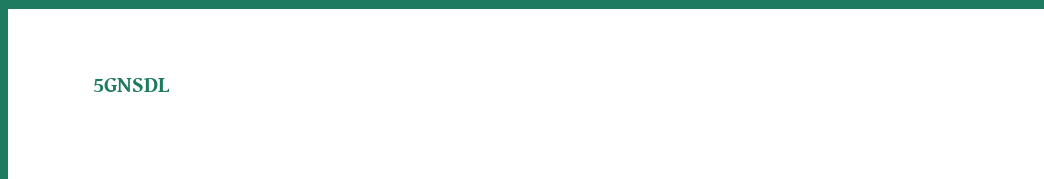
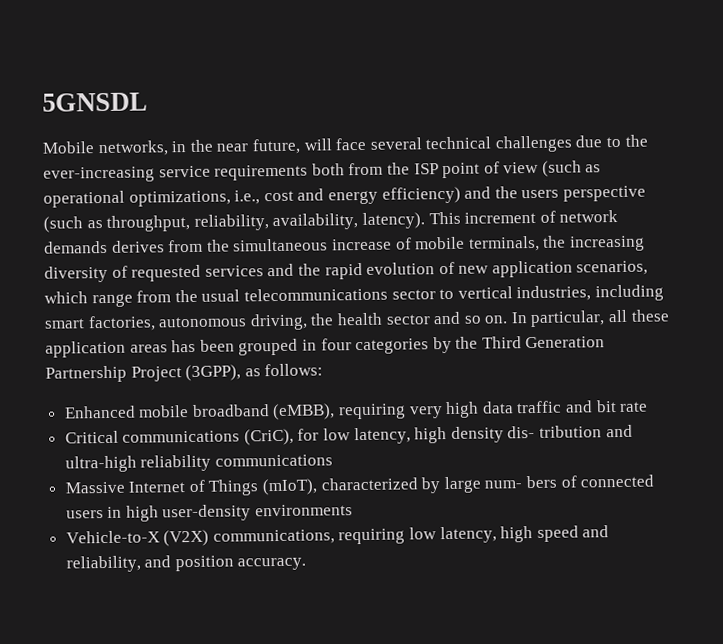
+ Mobile networks, in the near future, will face several technical challenges due to the ever-increasing service requirements both from the ISP point of view (such as operational optimizations, i.e., cost and energy efficiency) and the users perspective (such as throughput, reliability, availability, latency). This increment of network demands derives from the simultaneous increase of mobile terminals, the increasing diversity of requested services and the rapid evolution of new application scenarios, which range from the usual telecommunications sector to vertical industries, including smart factories, autonomous driving, the health sector and so on. In particular, all these application areas has been grouped in four categories by the Third Generation Partnership Project (3GPP), as follows:
+ Enhanced mobile broadband (eMBB), requiring very high data traffic and bit rate
+ Critical communications (CriC), for low latency, high density dis- tribution and ultra-high reliability communications
+ Massive Internet of Things (mIoT), characterized by large num- bers of connected users in high user-density environments
+ Vehicle-to-X (V2X) communications, requiring low latency, high speed and reliability, and position accuracy.

